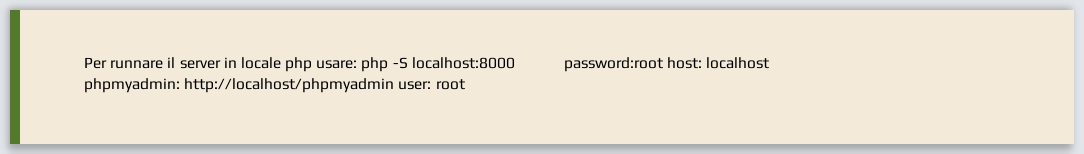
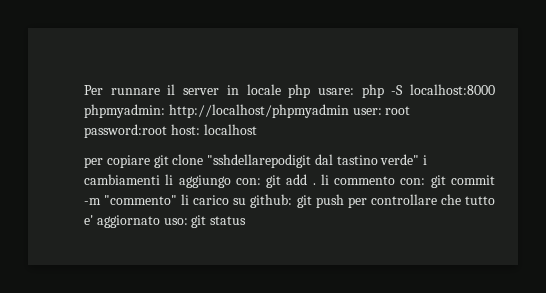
+ per copiare git clone "sshdellarepodigit dal tastino verde" i cambiamenti li aggiungo con: git add . li commento con: git commit -m "commento" li carico su github: git push per controllare che tutto e' aggiornato uso: git status

